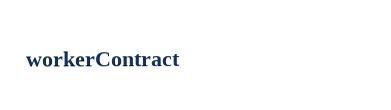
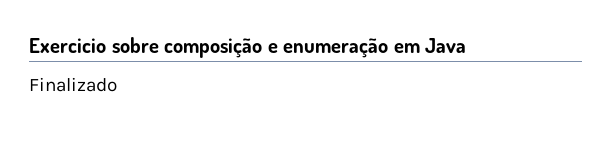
- workerContract
+ Exercicio sobre composição e enumeração em Java
+ Finalizado

